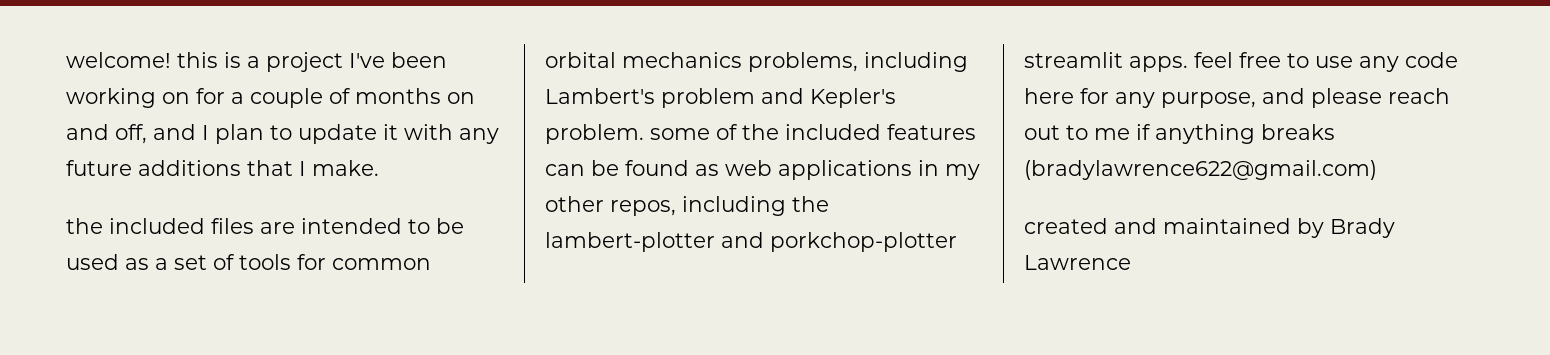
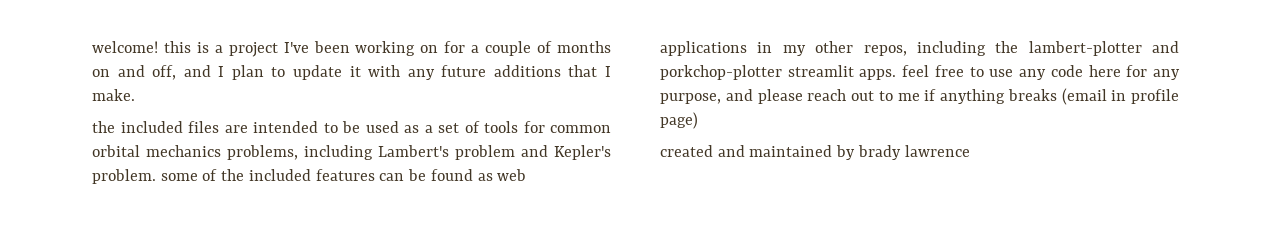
- the included files are intended to be used as a set of tools for common orbital mechanics problems, including Lambert's problem and Kepler's problem. some of the included features can be found as web applications in my other repos, including the lambert-plotter and porkchop-plotter streamlit apps. feel free to use any code here for any purpose, and please reach out to me if anything breaks (bradylawrence622@gmail.com)
+ the included files are intended to be used as a set of tools for common orbital mechanics problems, including Lambert's problem and Kepler's problem. some of the included features can be found as web applications in my other repos, including the lambert-plotter and porkchop-plotter streamlit apps. feel free to use any code here for any purpose, and please reach out to me if anything breaks (email in profile page)
- created and maintained by Brady Lawrence
+ created and maintained by brady lawrence

